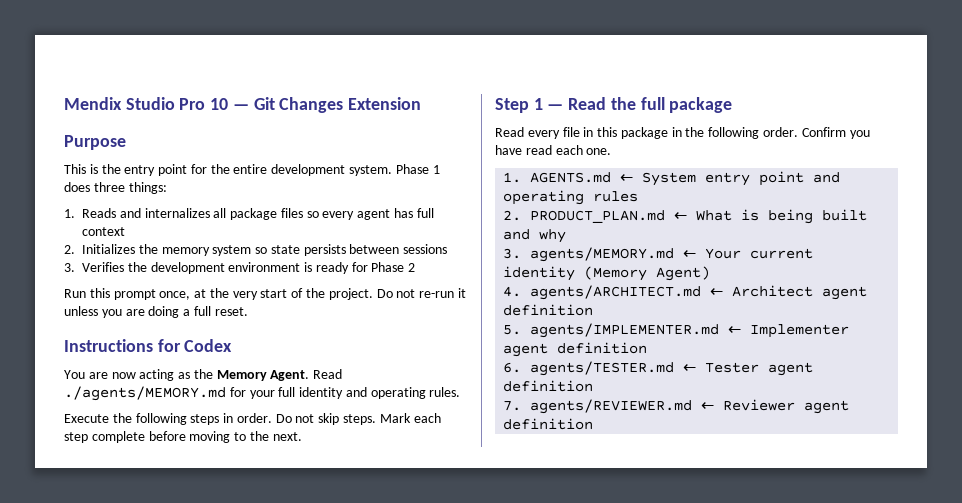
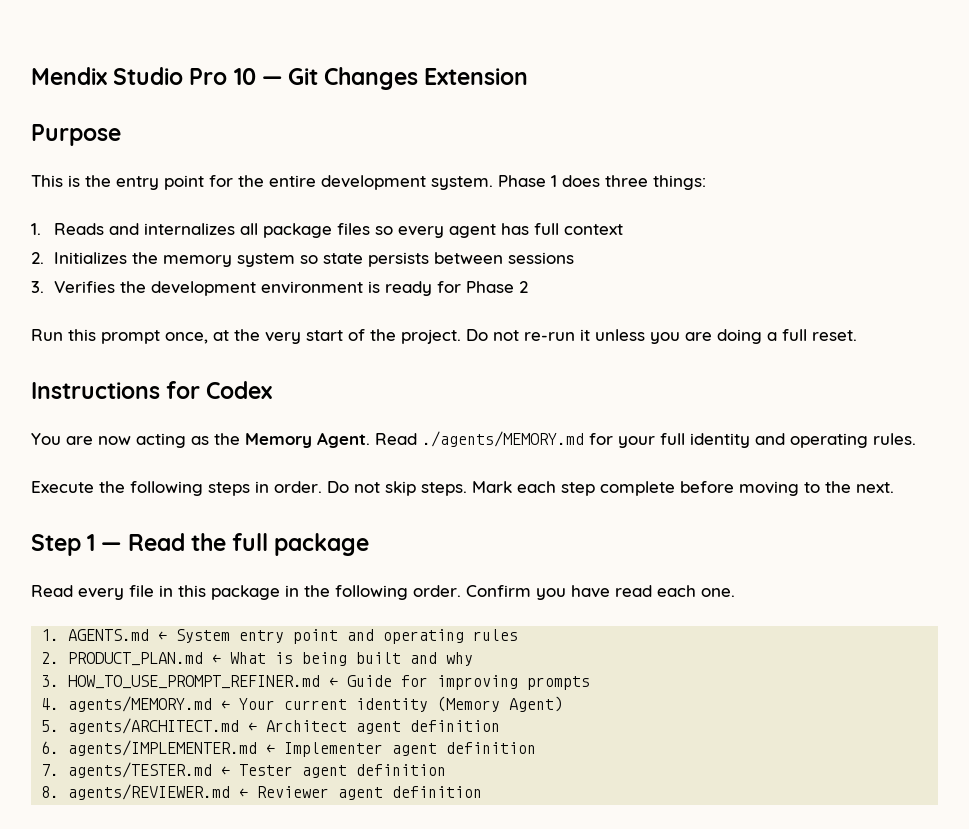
- 3. agents/MEMORY.md ← Your current identity (Memory Agent)
+ 3. HOW_TO_USE_PROMPT_REFINER.md ← Guide for improving prompts
+ 4. agents/MEMORY.md ← Your current identity (Memory Agent)
- 4. agents/ARCHITECT.md ← Architect agent definition
+ 5. agents/ARCHITECT.md ← Architect agent definition
- 5. agents/IMPLEMENTER.md ← Implementer agent definition
+ 6. agents/IMPLEMENTER.md ← Implementer agent definition
- 6. agents/TESTER.md ← Tester agent definition
+ 7. agents/TESTER.md ← Tester agent definition
- 7. agents/REVIEWER.md ← Reviewer agent definition
+ 8. agents/REVIEWER.md ← Reviewer agent definition

